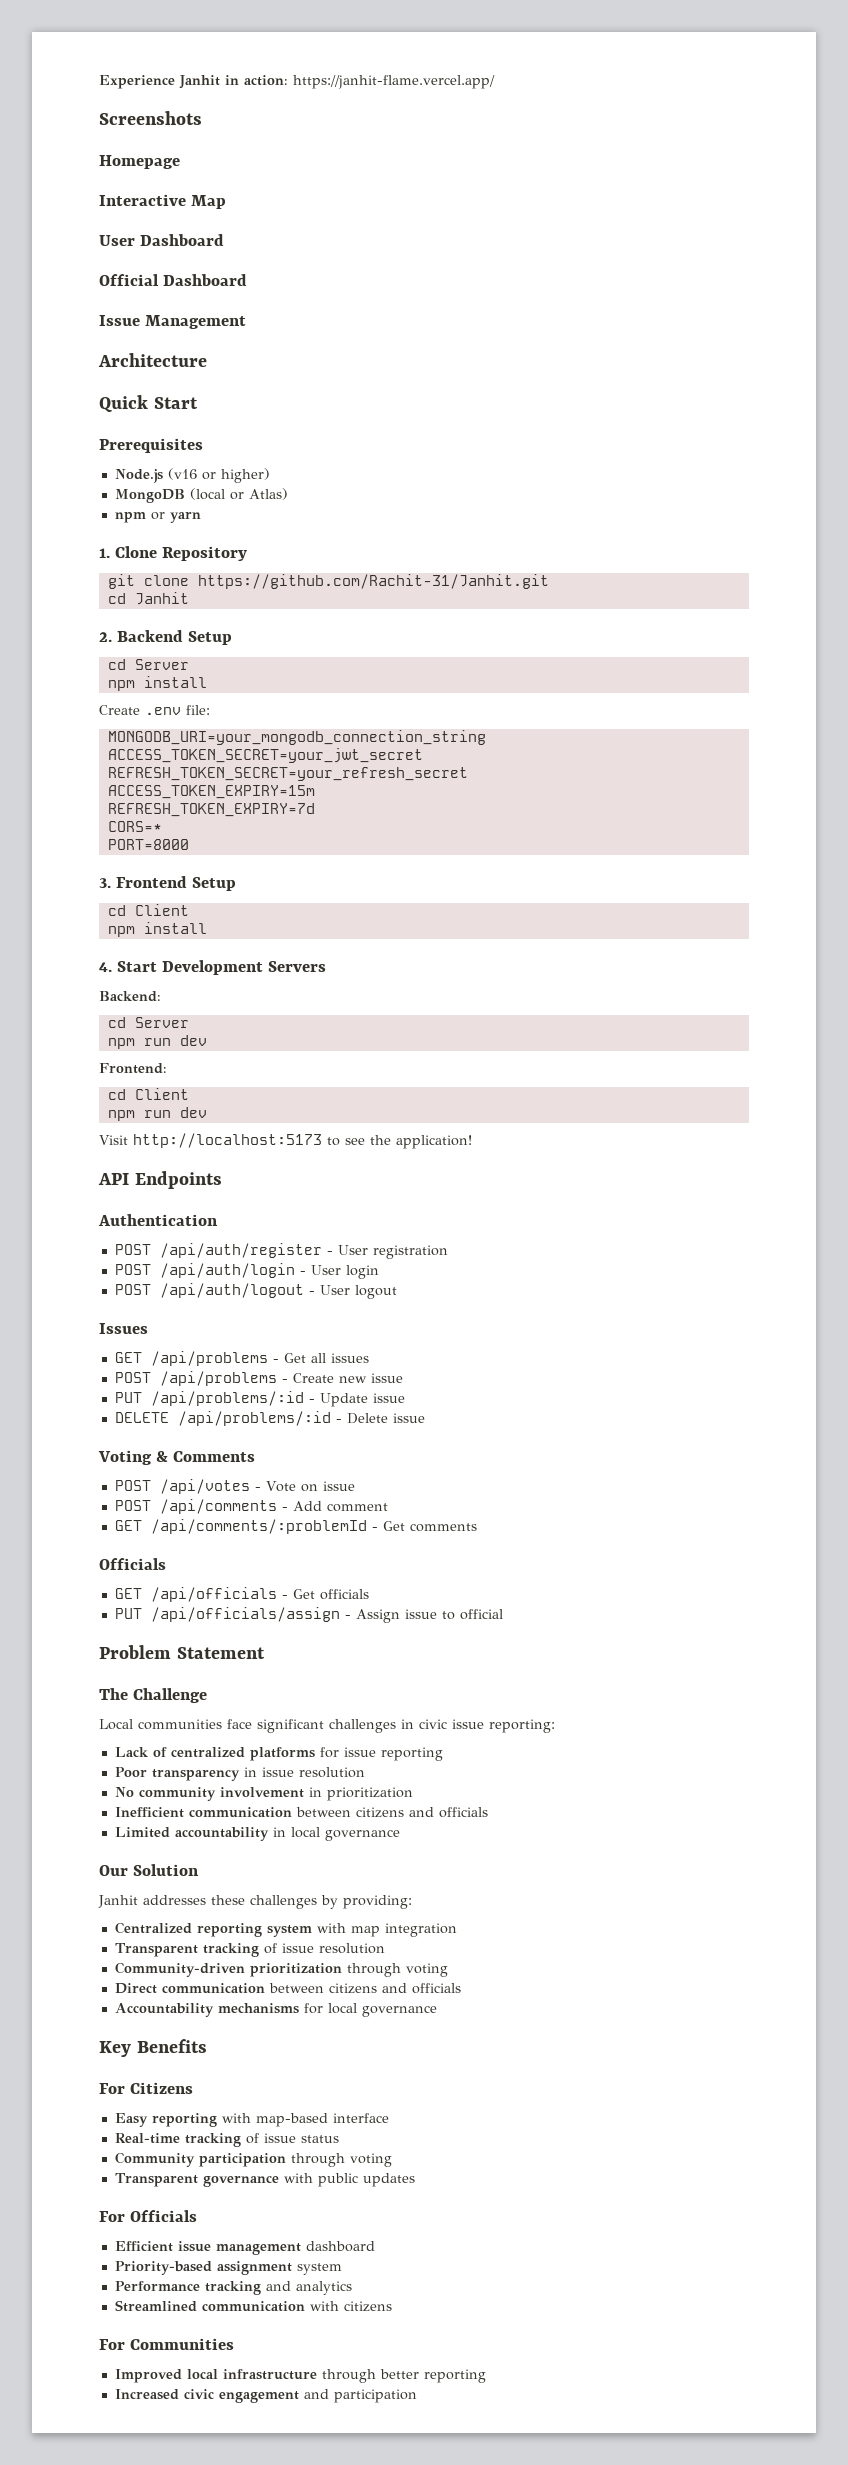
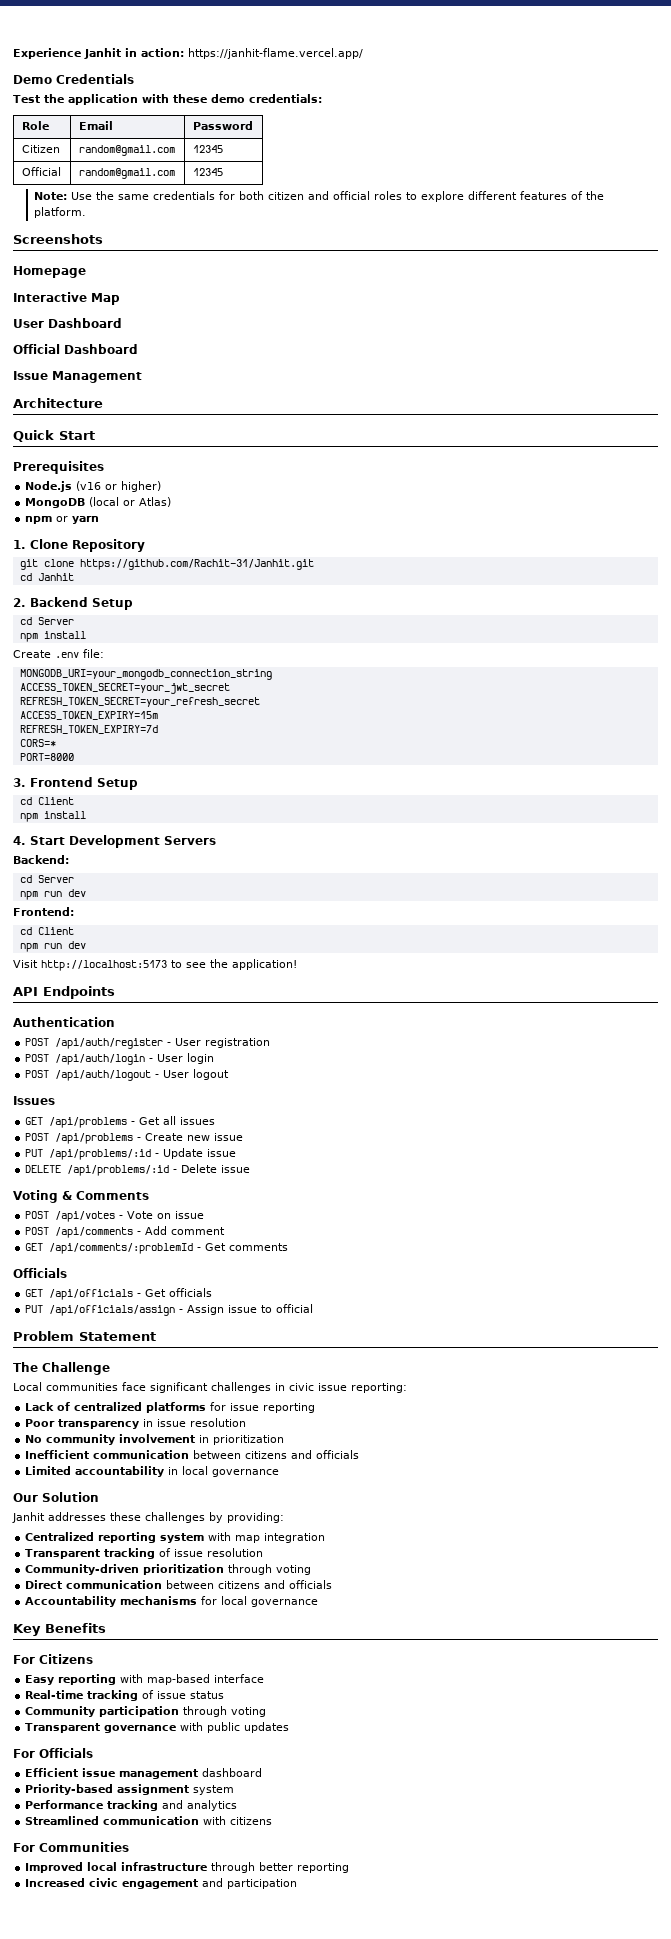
+ Demo Credentials
+ Test the application with these demo credentials:
+ Role | Email | Password
+ Citizen | random@gmail.com | 12345
+ Official | random@gmail.com | 12345
+ Note: Use the same credentials for both citizen and official roles to explore different features of the platform.

